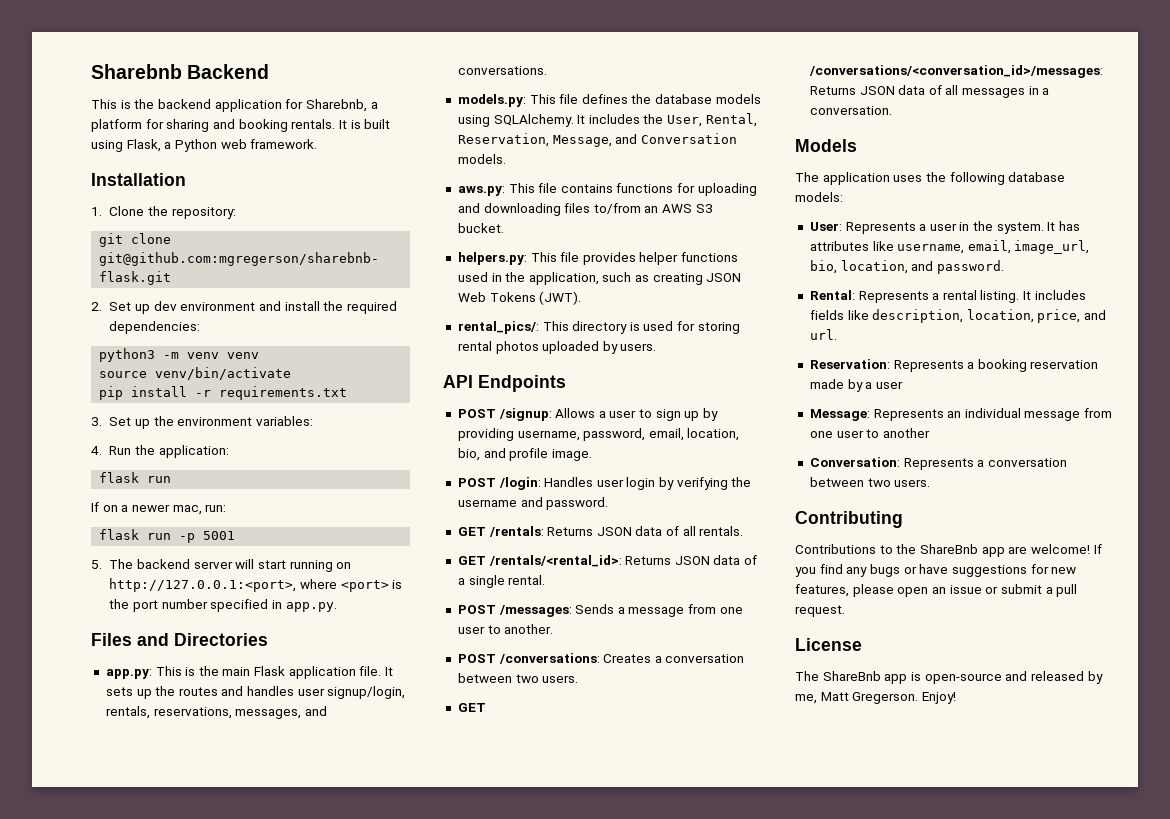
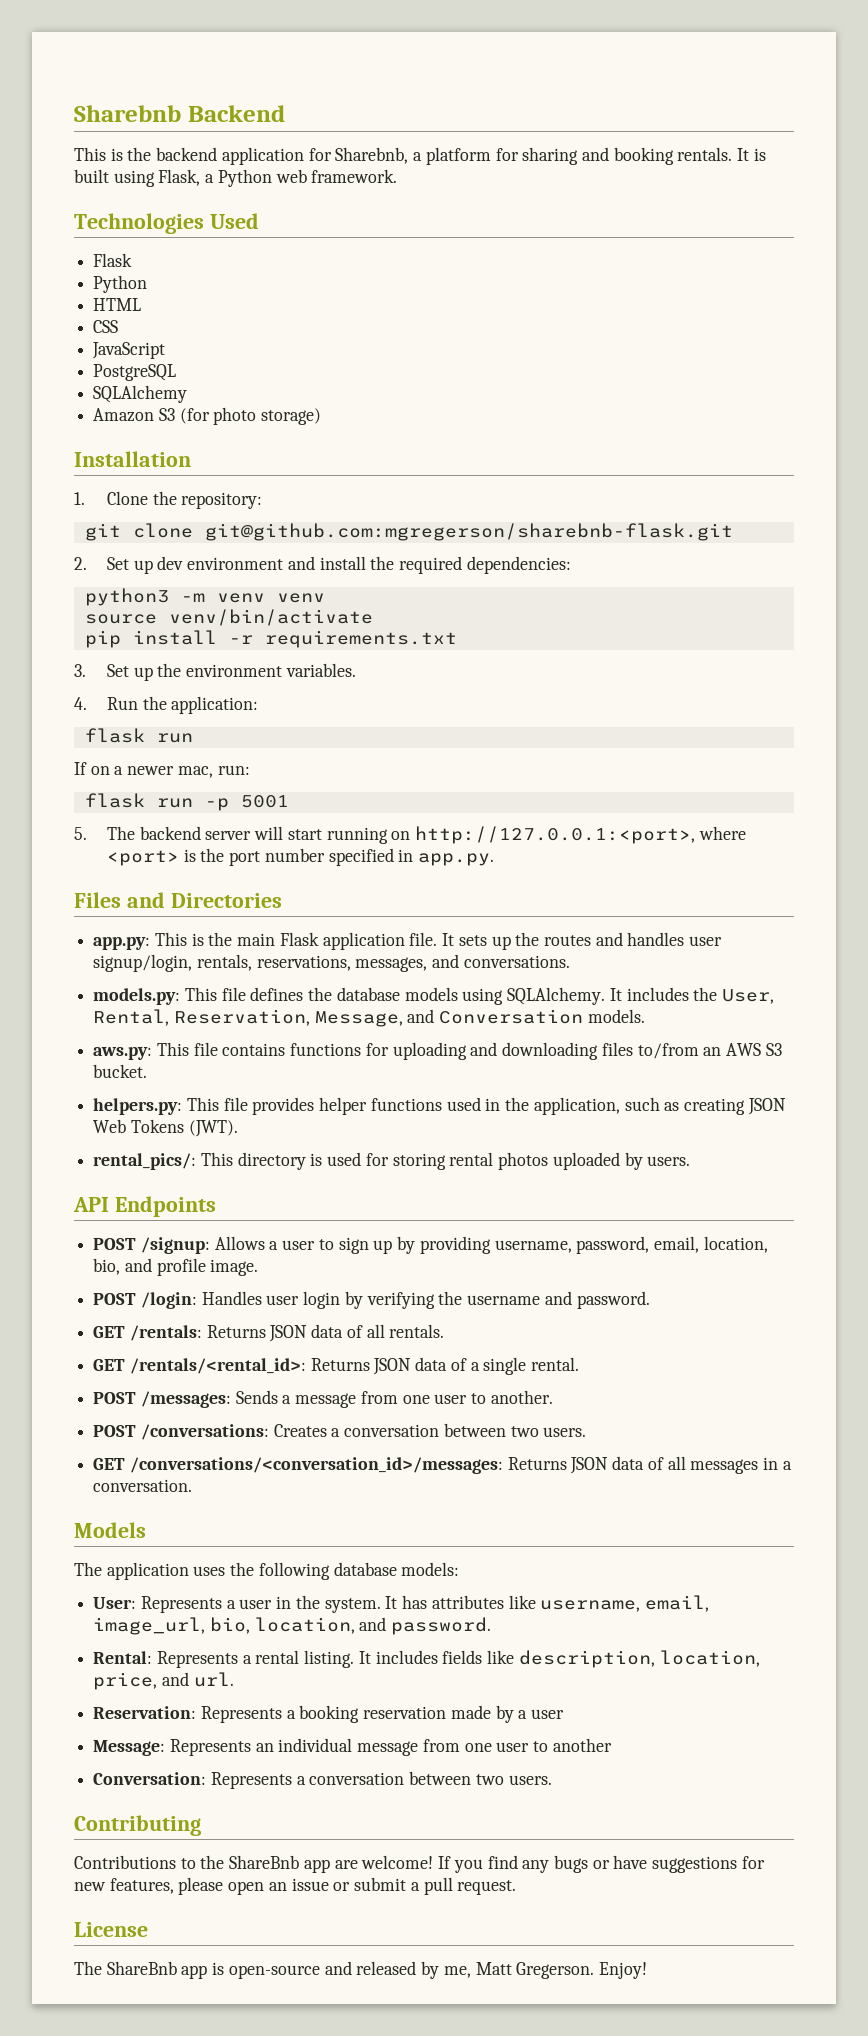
+ Technologies Used
+ Flask
+ Python
+ HTML
+ CSS
+ JavaScript
+ PostgreSQL
+ SQLAlchemy
+ Amazon S3 (for photo storage)
- 3. Set up the environment variables:
+ 3. Set up the environment variables.

